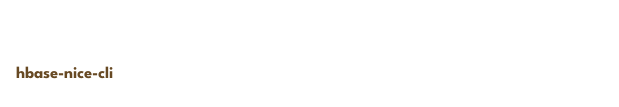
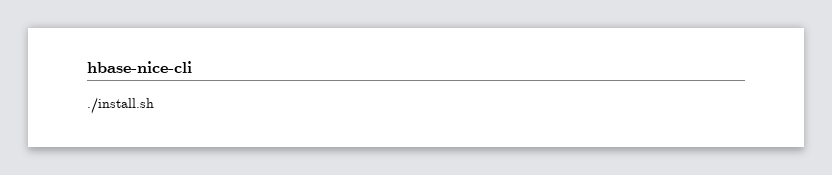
+ ./install.sh

